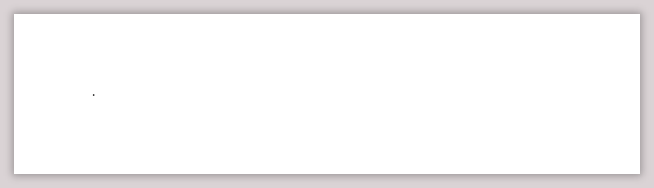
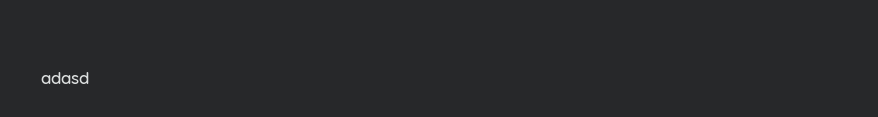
- .
+ adasd

